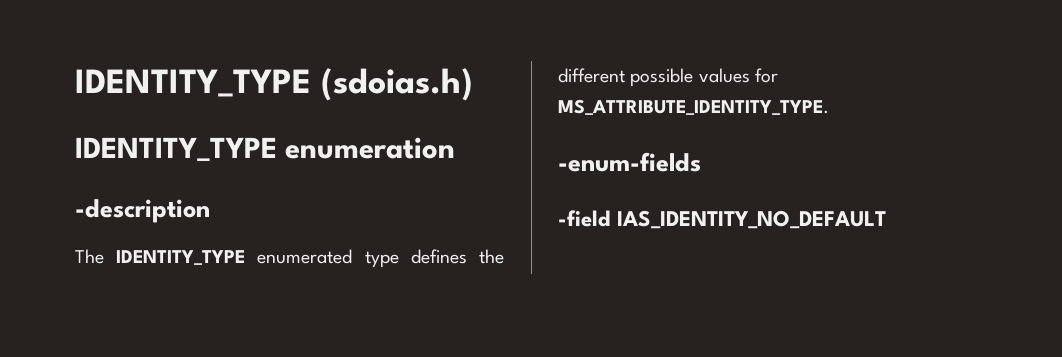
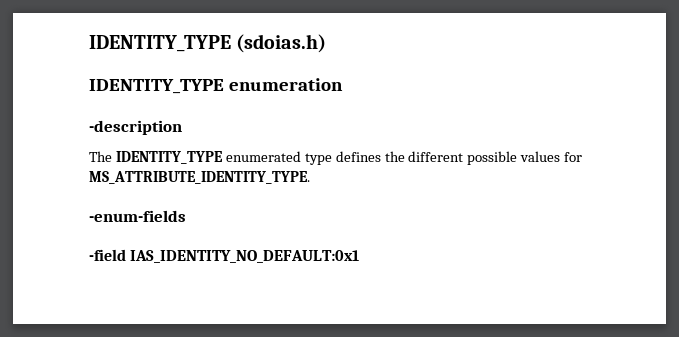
- -field IAS_IDENTITY_NO_DEFAULT
+ -field IAS_IDENTITY_NO_DEFAULT:0x1

